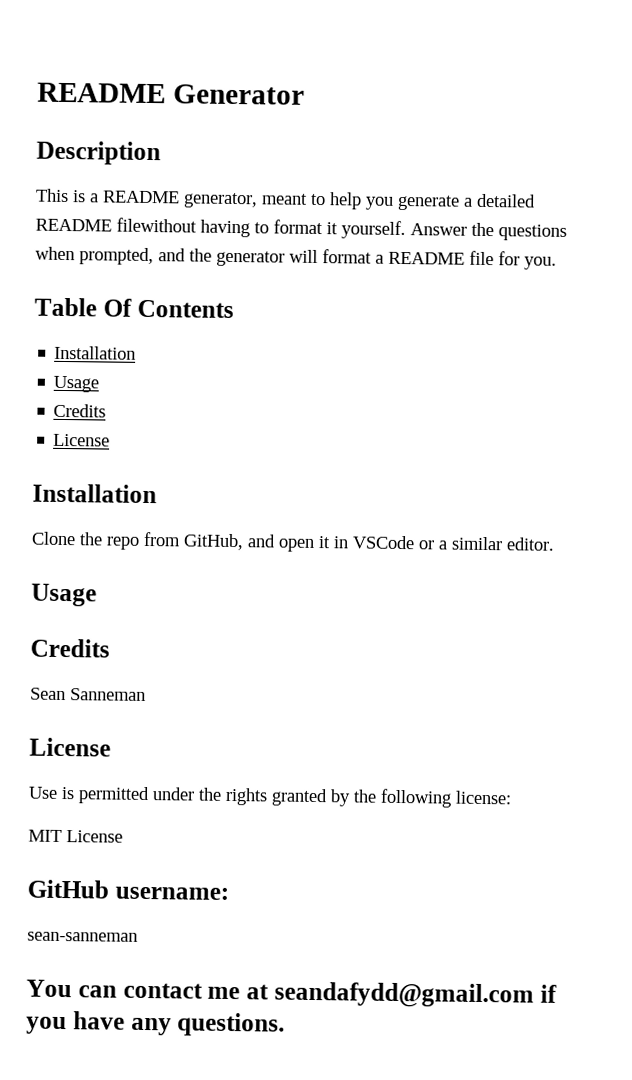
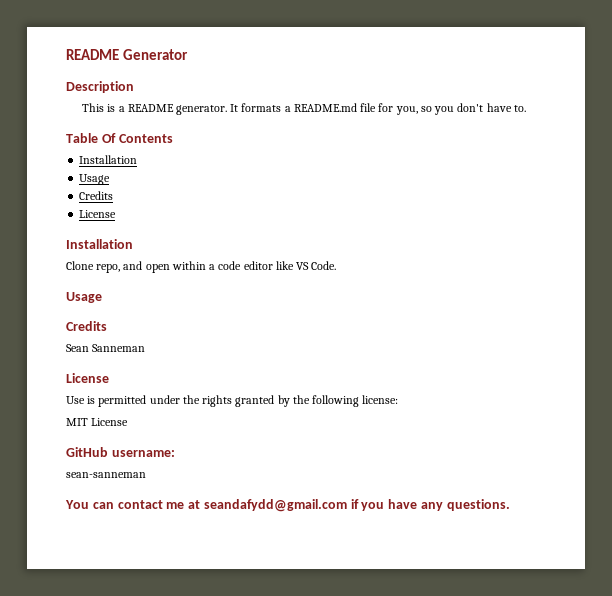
- This is a README generator, meant to help you generate a detailed README filewithout having to format it yourself. Answer the questions when prompted, and the generator will format a README file for you.
+ This is a README generator. It formats a README.md file for you, so you don't have to.
- Clone the repo from GitHub, and open it in VSCode or a similar editor.
+ Clone repo, and open within a code editor like VS Code.

